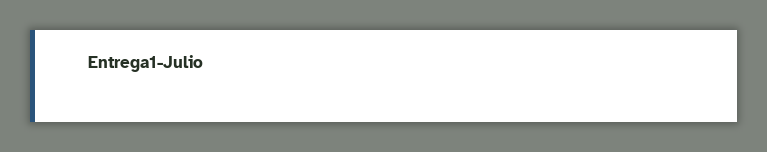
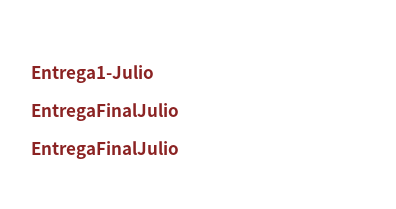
  Entrega1-Julio
+ EntregaFinalJulio
+ EntregaFinalJulio

